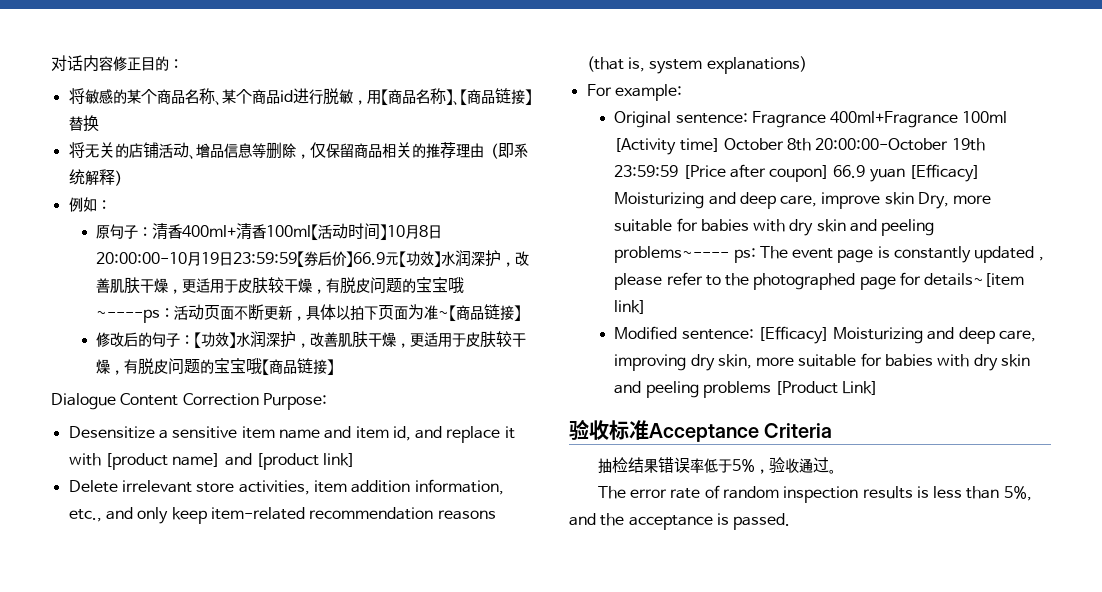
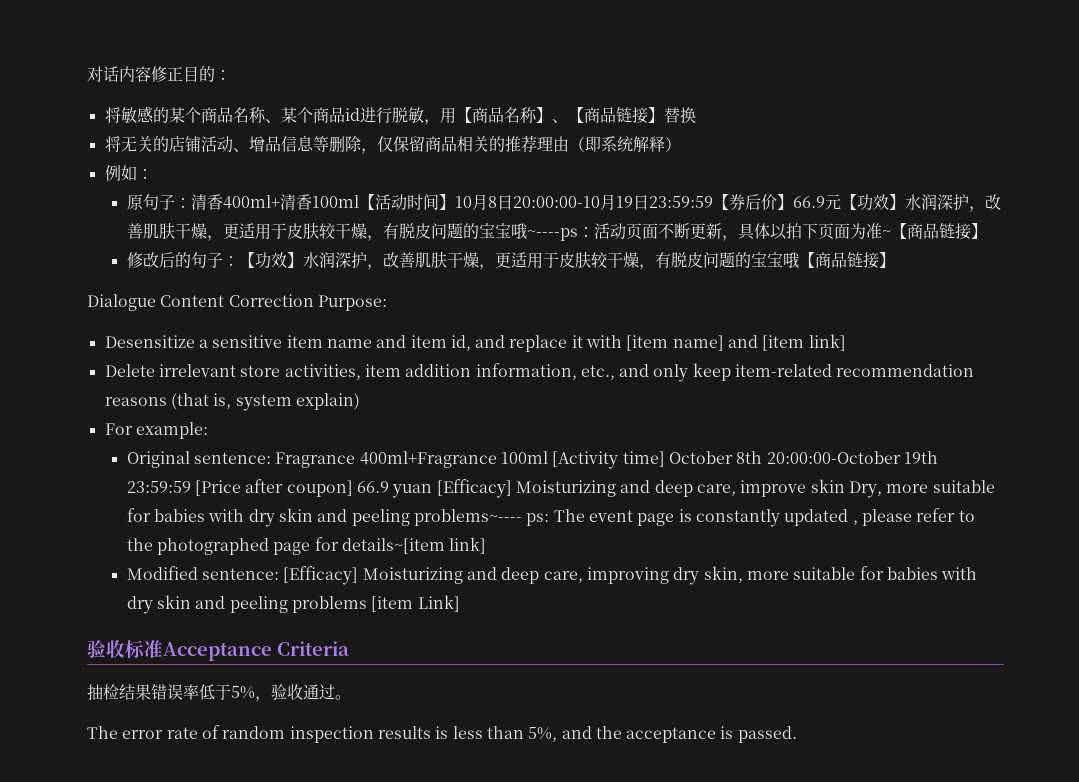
- Desensitize a sensitive item name and item id, and replace it with [product name] and [product link]
+ Desensitize a sensitive item name and item id, and replace it with [item name] and [item link]
- Delete irrelevant store activities, item addition information, etc., and only keep item-related recommendation reasons (that is, system explanations)
+ Delete irrelevant store activities, item addition information, etc., and only keep item-related recommendation reasons (that is, system explain)
- Modified sentence: [Efficacy] Moisturizing and deep care, improving dry skin, more suitable for babies with dry skin and peeling problems [Product Link]
+ Modified sentence: [Efficacy] Moisturizing and deep care, improving dry skin, more suitable for babies with dry skin and peeling problems [item Link]

